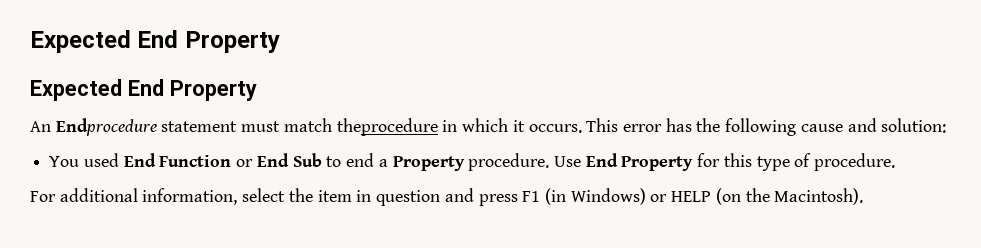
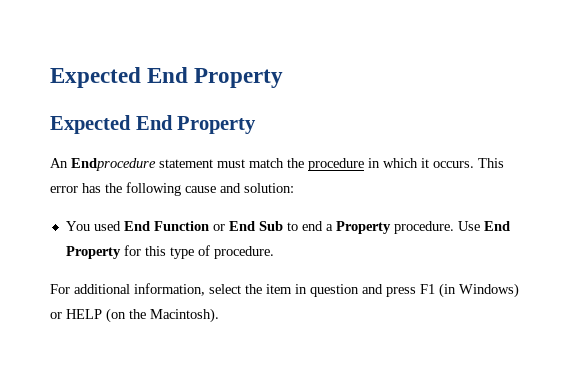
- An Endprocedure statement must match theprocedure in which it occurs.
+ An Endprocedure statement must match the procedure in which it occurs.

